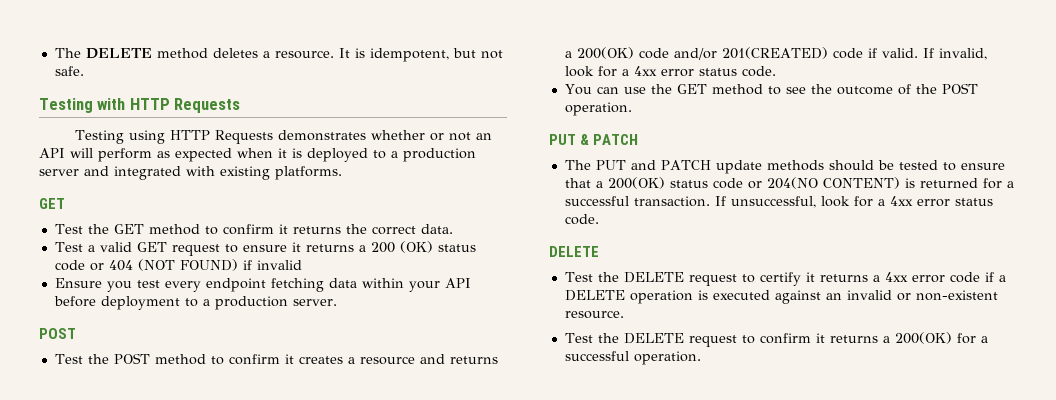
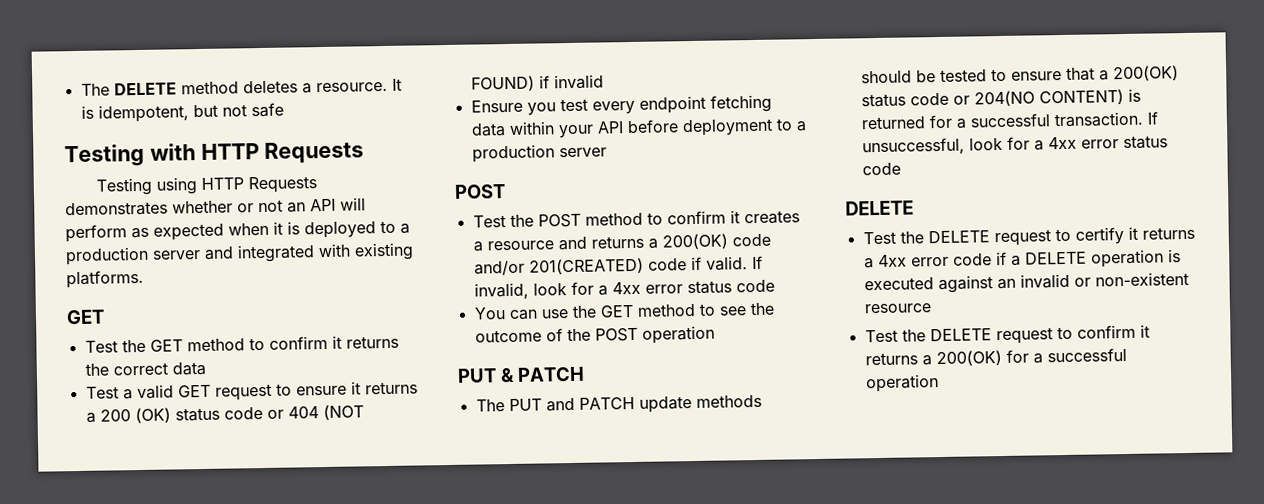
- It is idempotent, but not safe.
+ It is idempotent, but not safe
- Test the GET method to confirm it returns the correct data.
+ Test the GET method to confirm it returns the correct data
- Ensure you test every endpoint fetching data within your API before deployment to a production server.
+ Ensure you test every endpoint fetching data within your API before deployment to a production server
- If invalid, look for a 4xx error status code.
+ If invalid, look for a 4xx error status code
- You can use the GET method to see the outcome of the POST operation.
+ You can use the GET method to see the outcome of the POST operation
- If unsuccessful, look for a 4xx error status code.
+ If unsuccessful, look for a 4xx error status code
- Test the DELETE request to certify it returns a 4xx error code if a DELETE operation is executed against an invalid or non-existent resource.
+ Test the DELETE request to certify it returns a 4xx error code if a DELETE operation is executed against an invalid or non-existent resource
- Test the DELETE request to confirm it returns a 200(OK) for a successful operation.
+ Test the DELETE request to confirm it returns a 200(OK) for a successful operation

